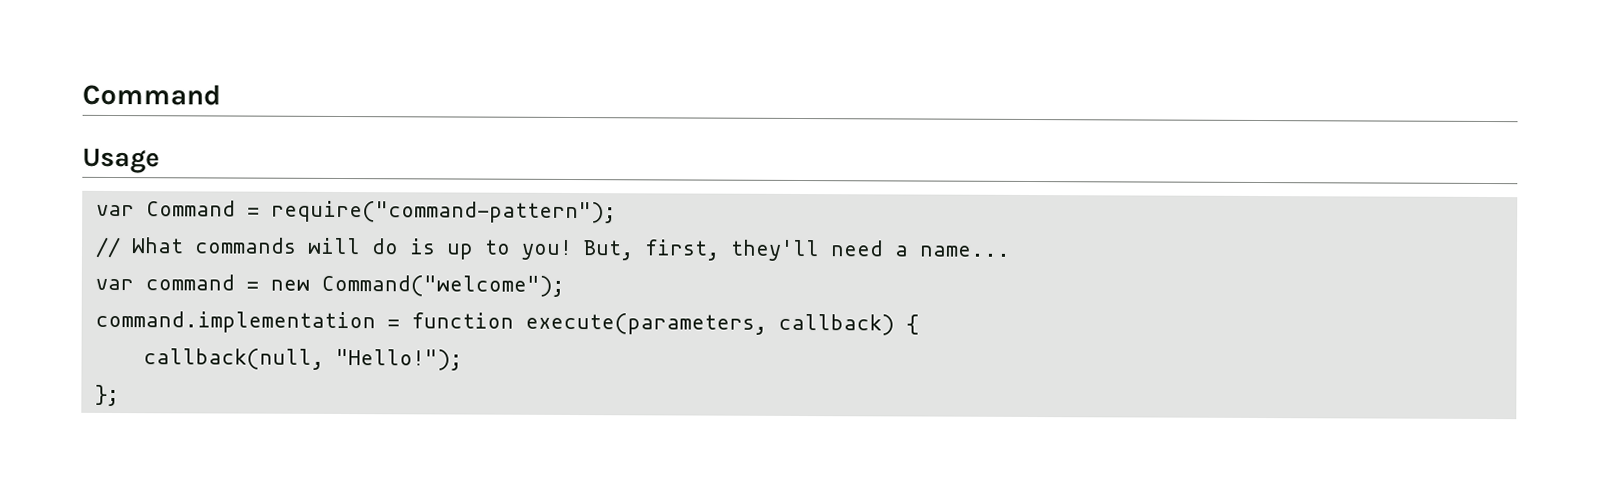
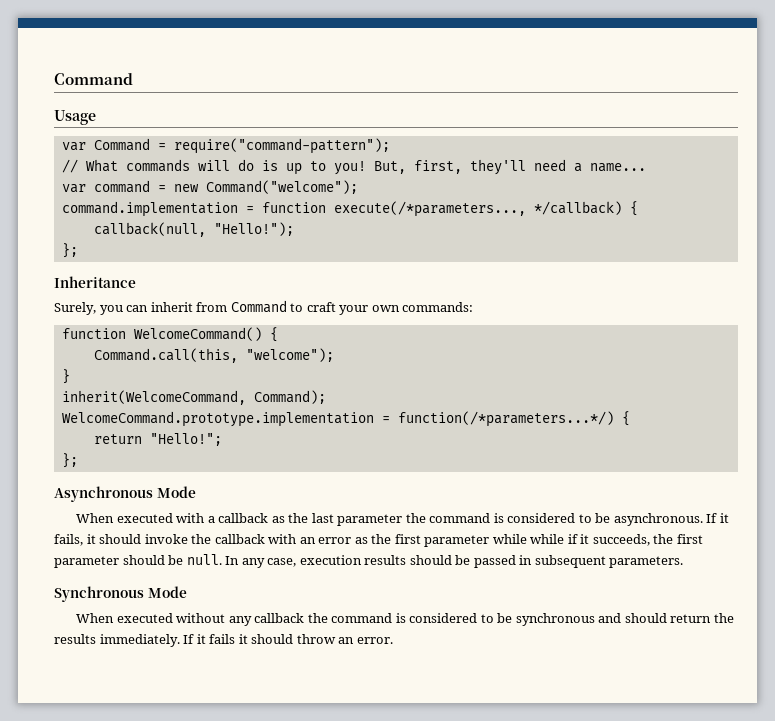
- command.implementation = function execute(parameters, callback) {
+ command.implementation = function execute(/*parameters..., */callback) {
+ Inheritance
+ Surely, you can inherit from Command to craft your own commands:
+ function WelcomeCommand() {
+ Command.call(this, "welcome");
+ }
+ inherit(WelcomeCommand, Command);
+ WelcomeCommand.prototype.implementation = function(/*parameters...*/) {
+ return "Hello!";
+ };
+ Asynchronous Mode
+ When executed with a callback as the last parameter the command is considered to be asynchronous. If it fails, it should invoke the callback with an error as the first parameter while while if it succeeds, the first parameter should be null. In any case, execution results should be passed in subsequent parameters.
+ Synchronous Mode
+ When executed without any callback the command is considered to be synchronous and should return the results immediately. If it fails it should throw an error.

